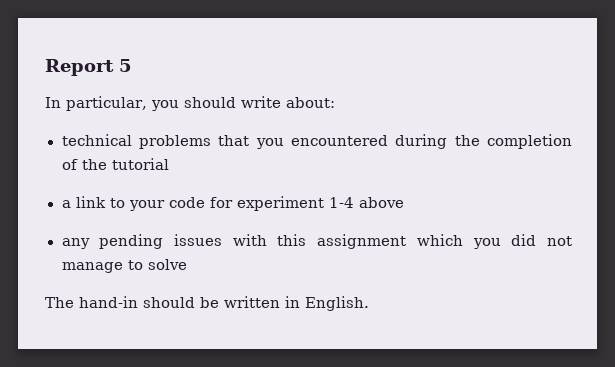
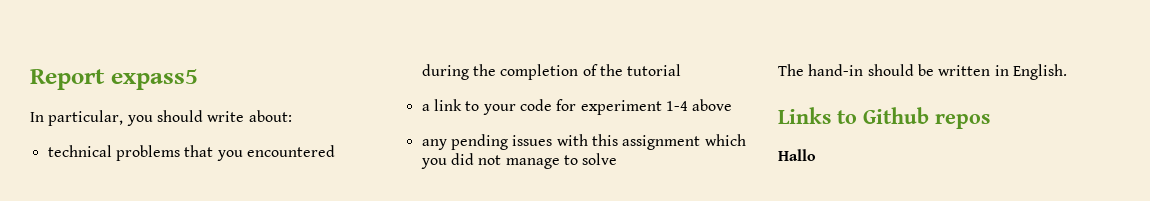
- Report 5
+ Report expass5
+ Links to Github repos
+ Hallo

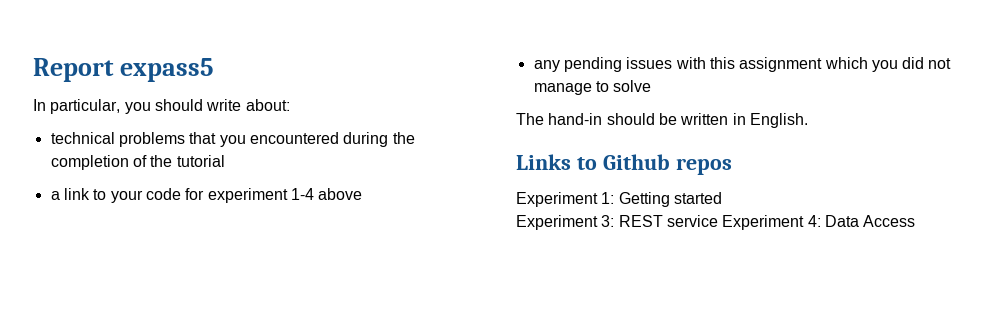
- Hallo
+ Experiment 1: Getting started
+ Experiment 3: REST service Experiment 4: Data Access

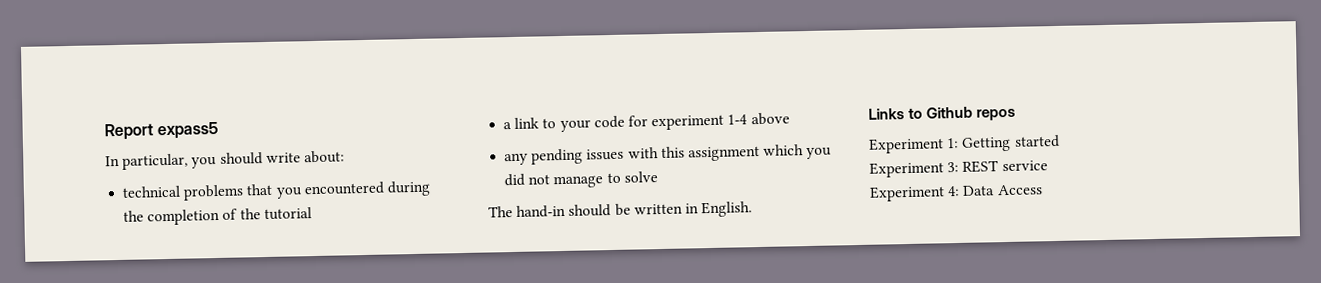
- Experiment 3: REST service Experiment 4: Data Access
+ Experiment 3: REST service
+ Experiment 4: Data Access

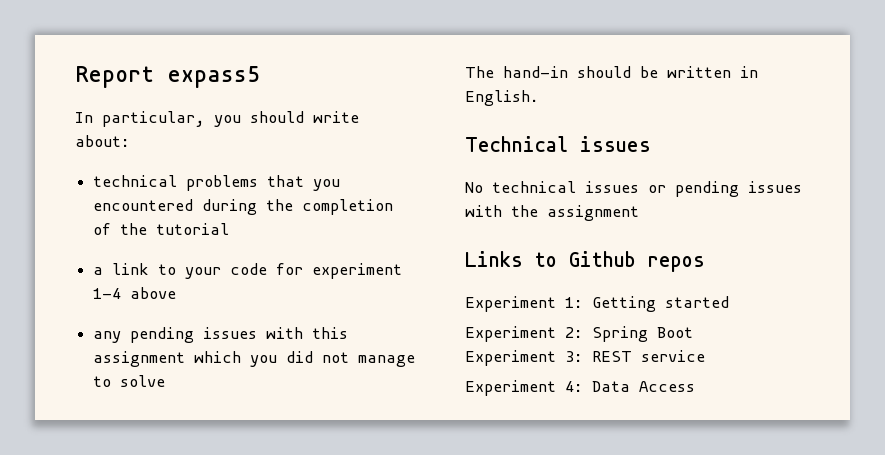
+ Technical issues
+ No technical issues or pending issues with the assignment
+ Experiment 2: Spring Boot

